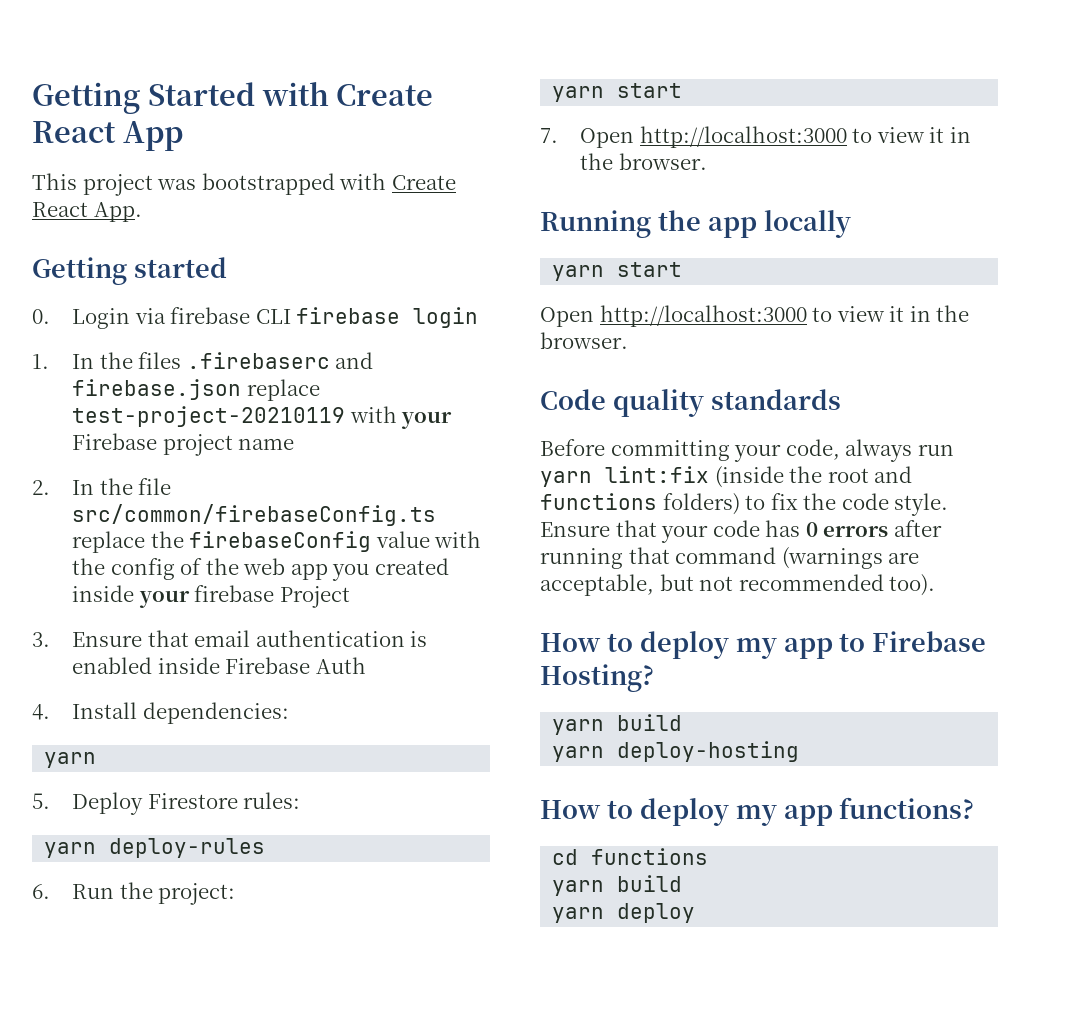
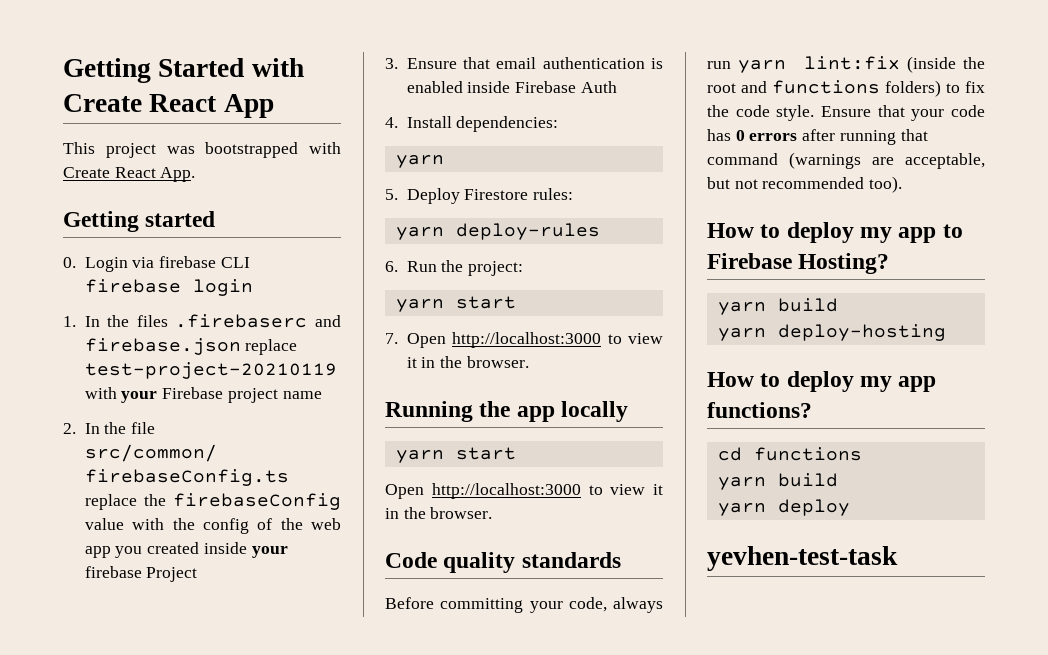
+ yevhen-test-task

